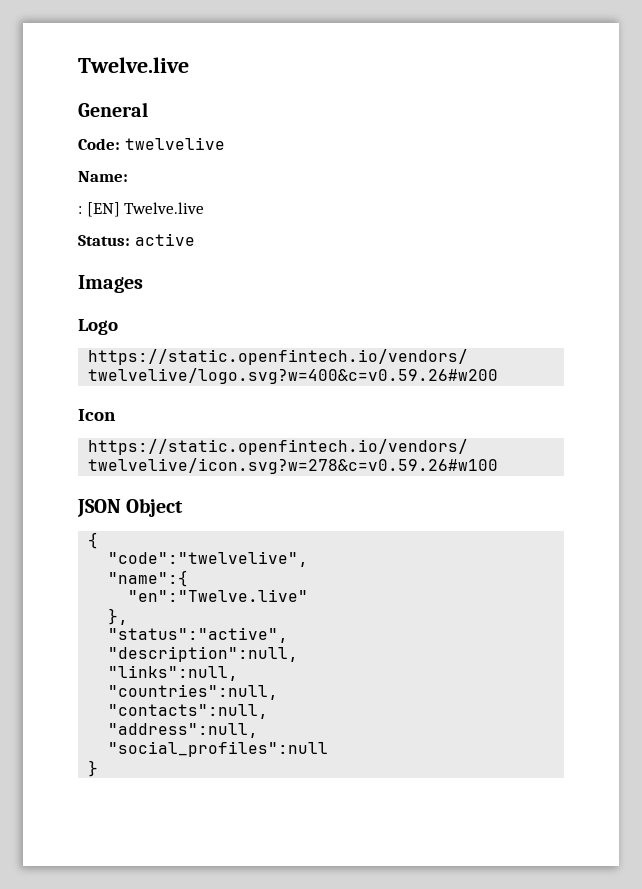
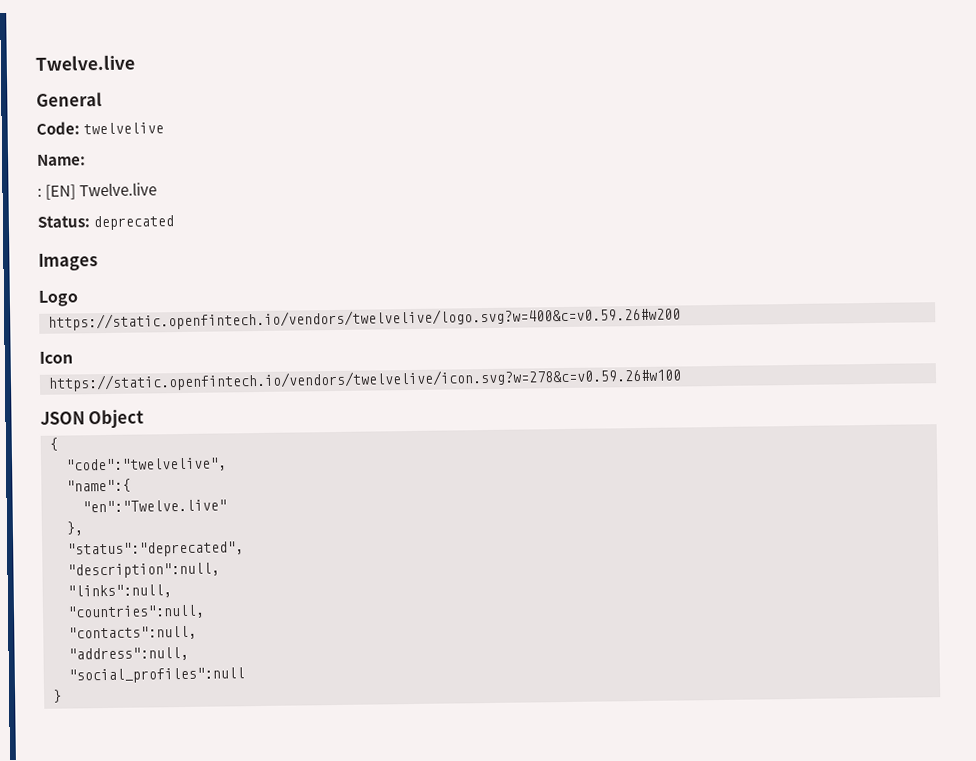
- Status: active
+ Status: deprecated
- "status":"active",
+ "status":"deprecated",

